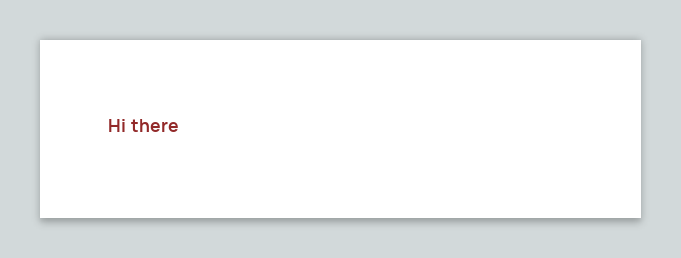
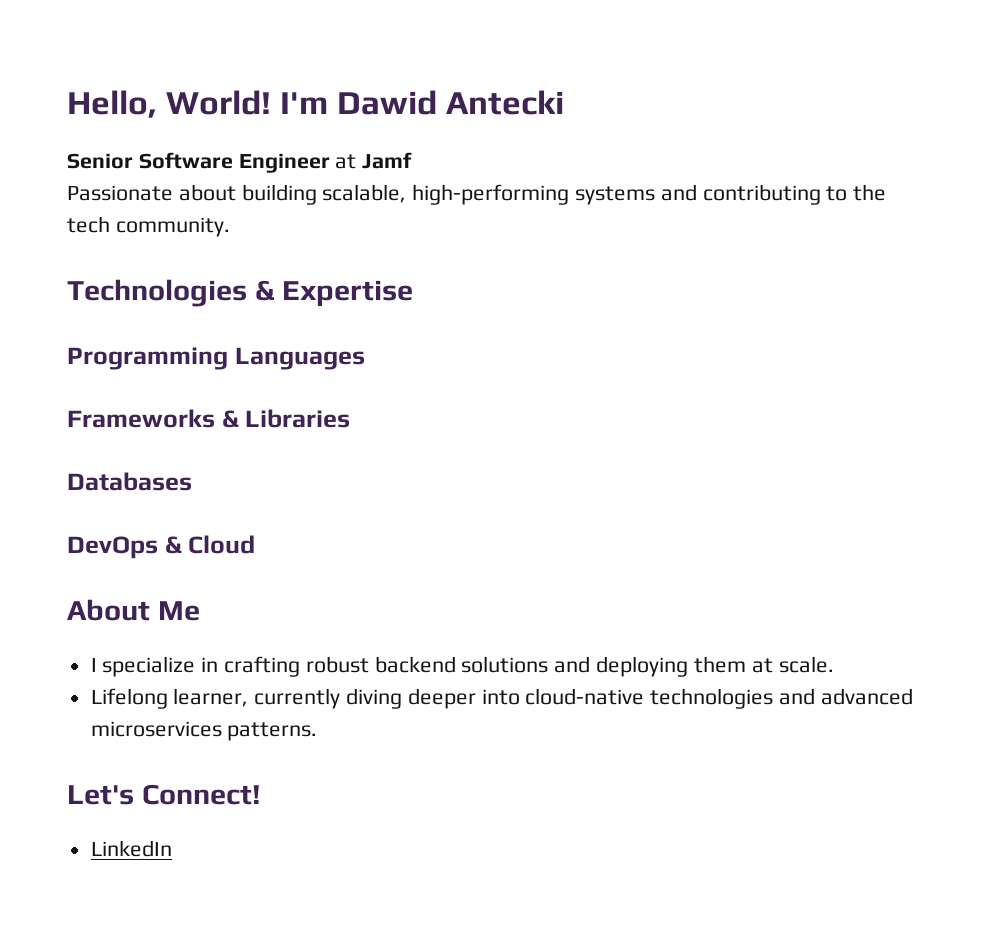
- Hi there
+ Hello, World! I'm Dawid Antecki
+ Senior Software Engineer at Jamf
+ Passionate about building scalable, high-performing systems and contributing to the tech community.
+ Technologies & Expertise
+ Programming Languages
+ Frameworks & Libraries
+ Databases
+ DevOps & Cloud
+ About Me
+ I specialize in crafting robust backend solutions and deploying them at scale.
+ Lifelong learner, currently diving deeper into cloud-native technologies and advanced microservices patterns.
+ Let's Connect!
+ LinkedIn

